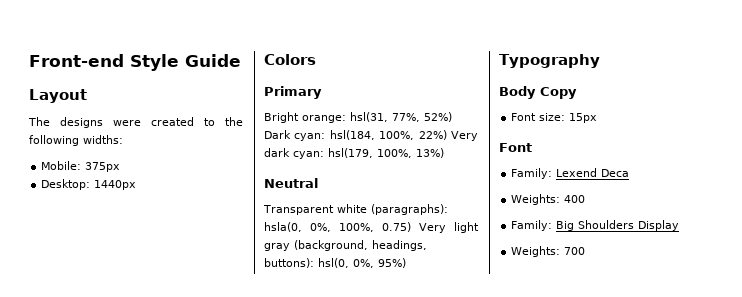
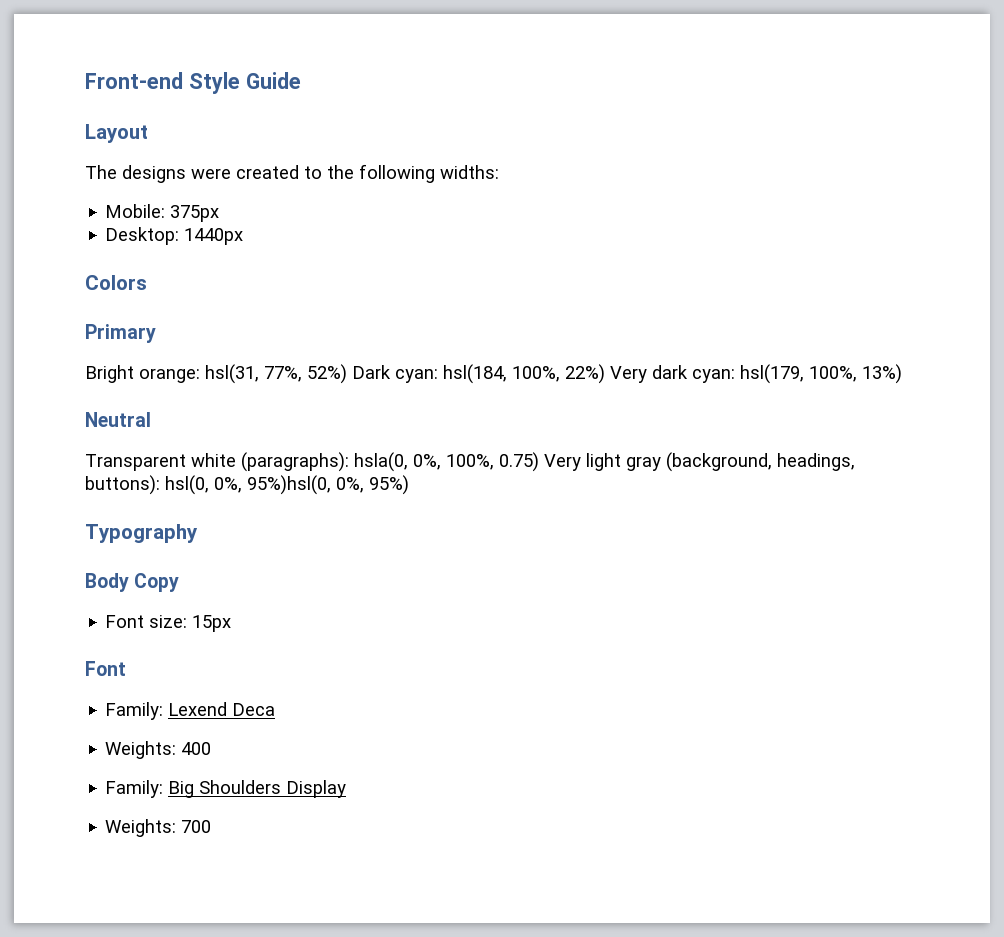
- Transparent white (paragraphs): hsla(0, 0%, 100%, 0.75) Very light gray (background, headings, buttons): hsl(0, 0%, 95%)
+ Transparent white (paragraphs): hsla(0, 0%, 100%, 0.75) Very light gray (background, headings, buttons): hsl(0, 0%, 95%)hsl(0, 0%, 95%)

